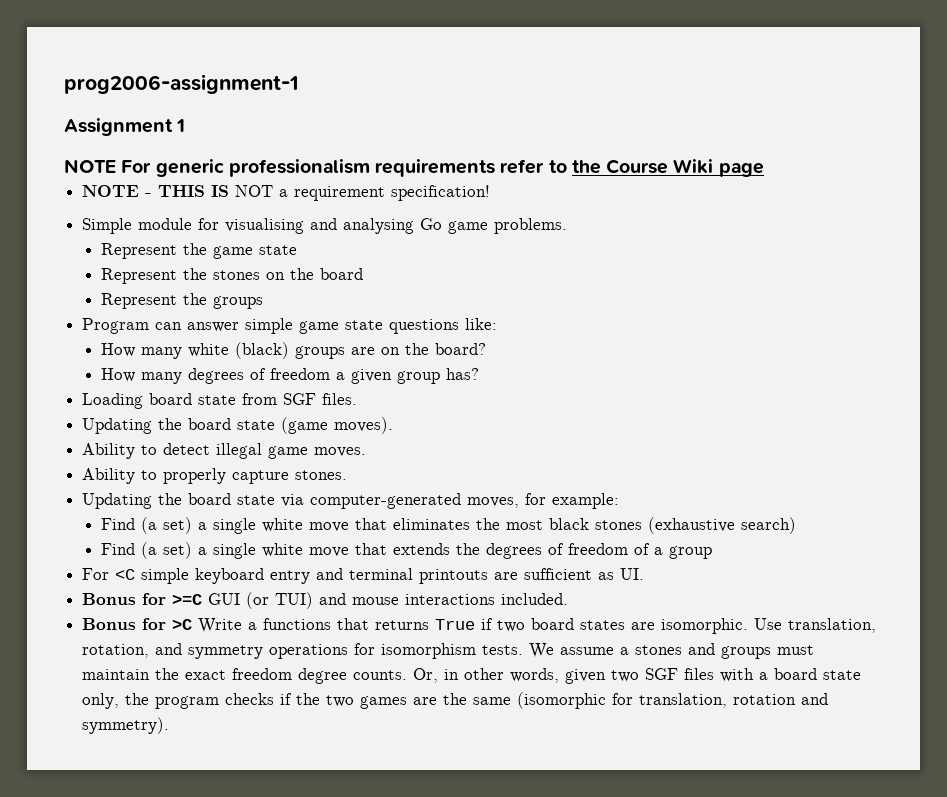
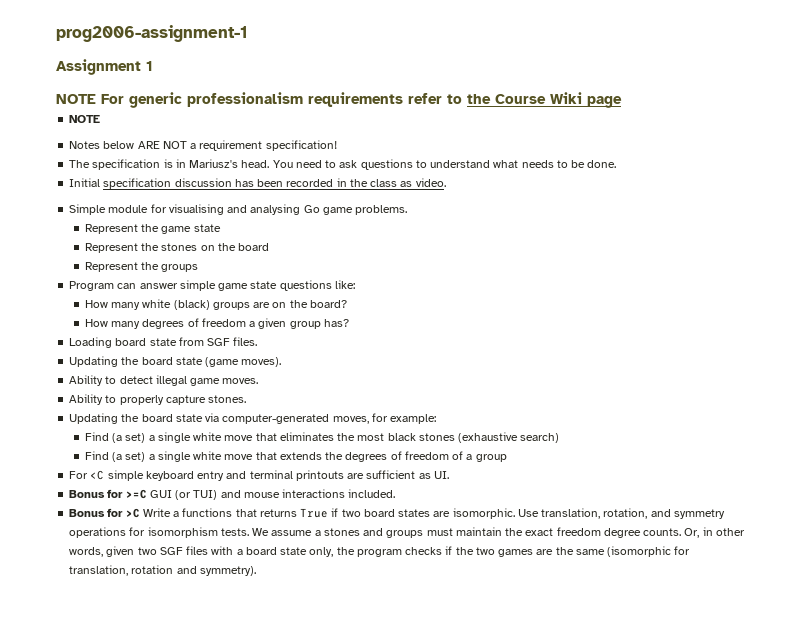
  NOTE For generic professionalism requirements refer to the Course Wiki page
- NOTE - THIS IS NOT a requirement specification!
+ NOTE
+ Notes below ARE NOT a requirement specification!
+ The specification is in Mariusz's head. You need to ask questions to understand what needs to be done.
+ Initial specification discussion has been recorded in the class as video.

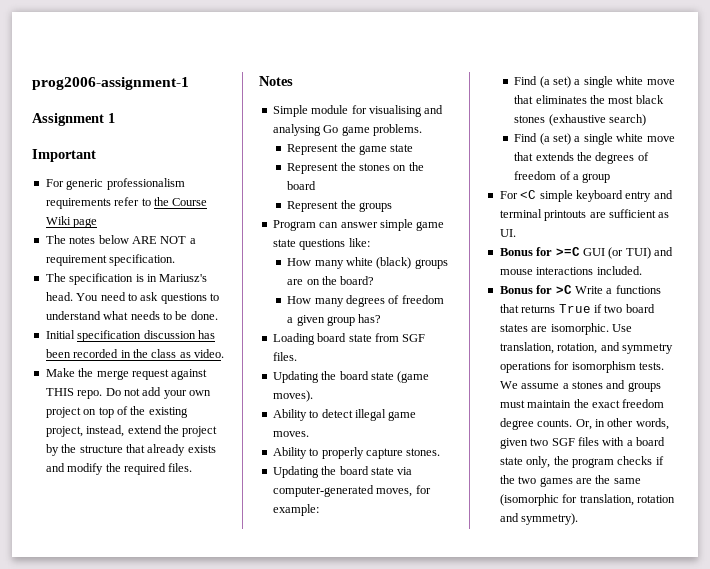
- NOTE For generic professionalism requirements refer to the Course Wiki page
- NOTE
- Notes below ARE NOT a requirement specification!
+ Important
+ For generic professionalism requirements refer to the Course Wiki page
+ The notes below ARE NOT a requirement specification.
+ Make the merge request against THIS repo. Do not add your own project on top of the existing project, instead, extend the project by the structure that already exists and modify the required files.
+ Notes

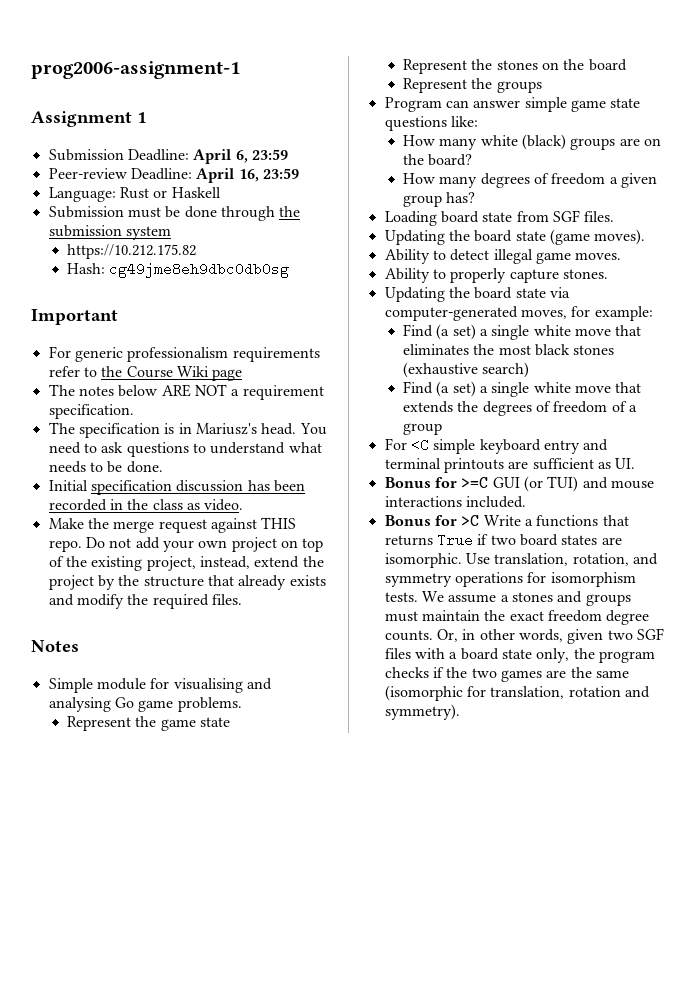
+ Submission Deadline: April 6, 23:59
+ Peer-review Deadline: April 16, 23:59
+ Language: Rust or Haskell
+ Submission must be done through the submission system
+ https://10.212.175.82
+ Hash: cg49jme8eh9dbc0db0sg

